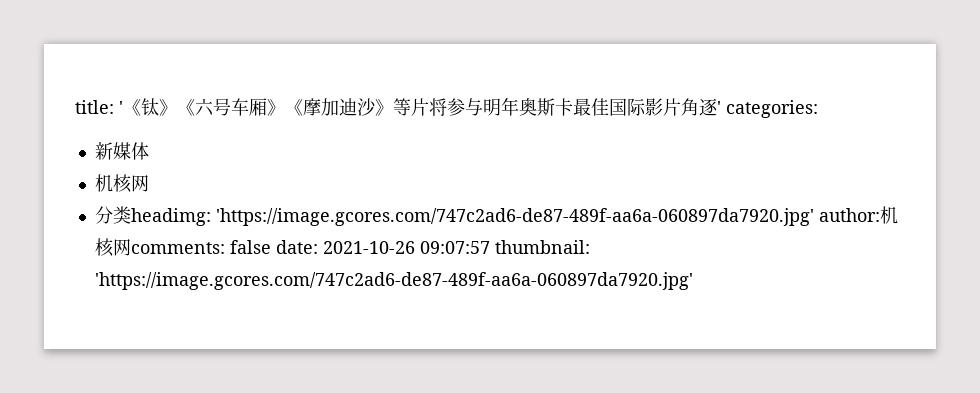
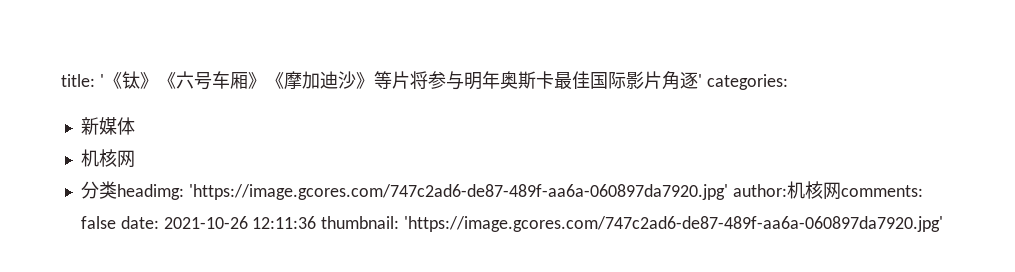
- 分类headimg: 'https://image.gcores.com/747c2ad6-de87-489f-aa6a-060897da7920.jpg' author:机核网comments: false date: 2021-10-26 09:07:57 thumbnail: 'https://image.gcores.com/747c2ad6-de87-489f-aa6a-060897da7920.jpg'
+ 分类headimg: 'https://image.gcores.com/747c2ad6-de87-489f-aa6a-060897da7920.jpg' author:机核网comments: false date: 2021-10-26 12:11:36 thumbnail: 'https://image.gcores.com/747c2ad6-de87-489f-aa6a-060897da7920.jpg'

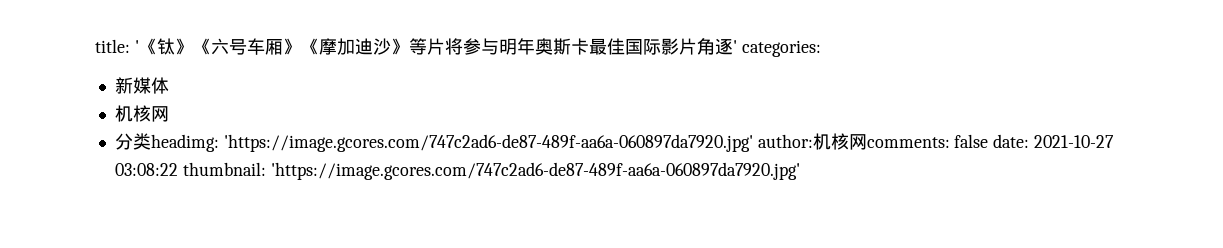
- 分类headimg: 'https://image.gcores.com/747c2ad6-de87-489f-aa6a-060897da7920.jpg' author:机核网comments: false date: 2021-10-26 12:11:36 thumbnail: 'https://image.gcores.com/747c2ad6-de87-489f-aa6a-060897da7920.jpg'
+ 分类headimg: 'https://image.gcores.com/747c2ad6-de87-489f-aa6a-060897da7920.jpg' author:机核网comments: false date: 2021-10-27 03:08:22 thumbnail: 'https://image.gcores.com/747c2ad6-de87-489f-aa6a-060897da7920.jpg'

